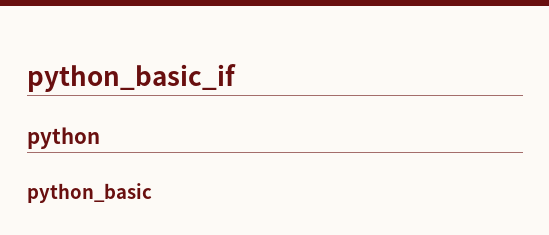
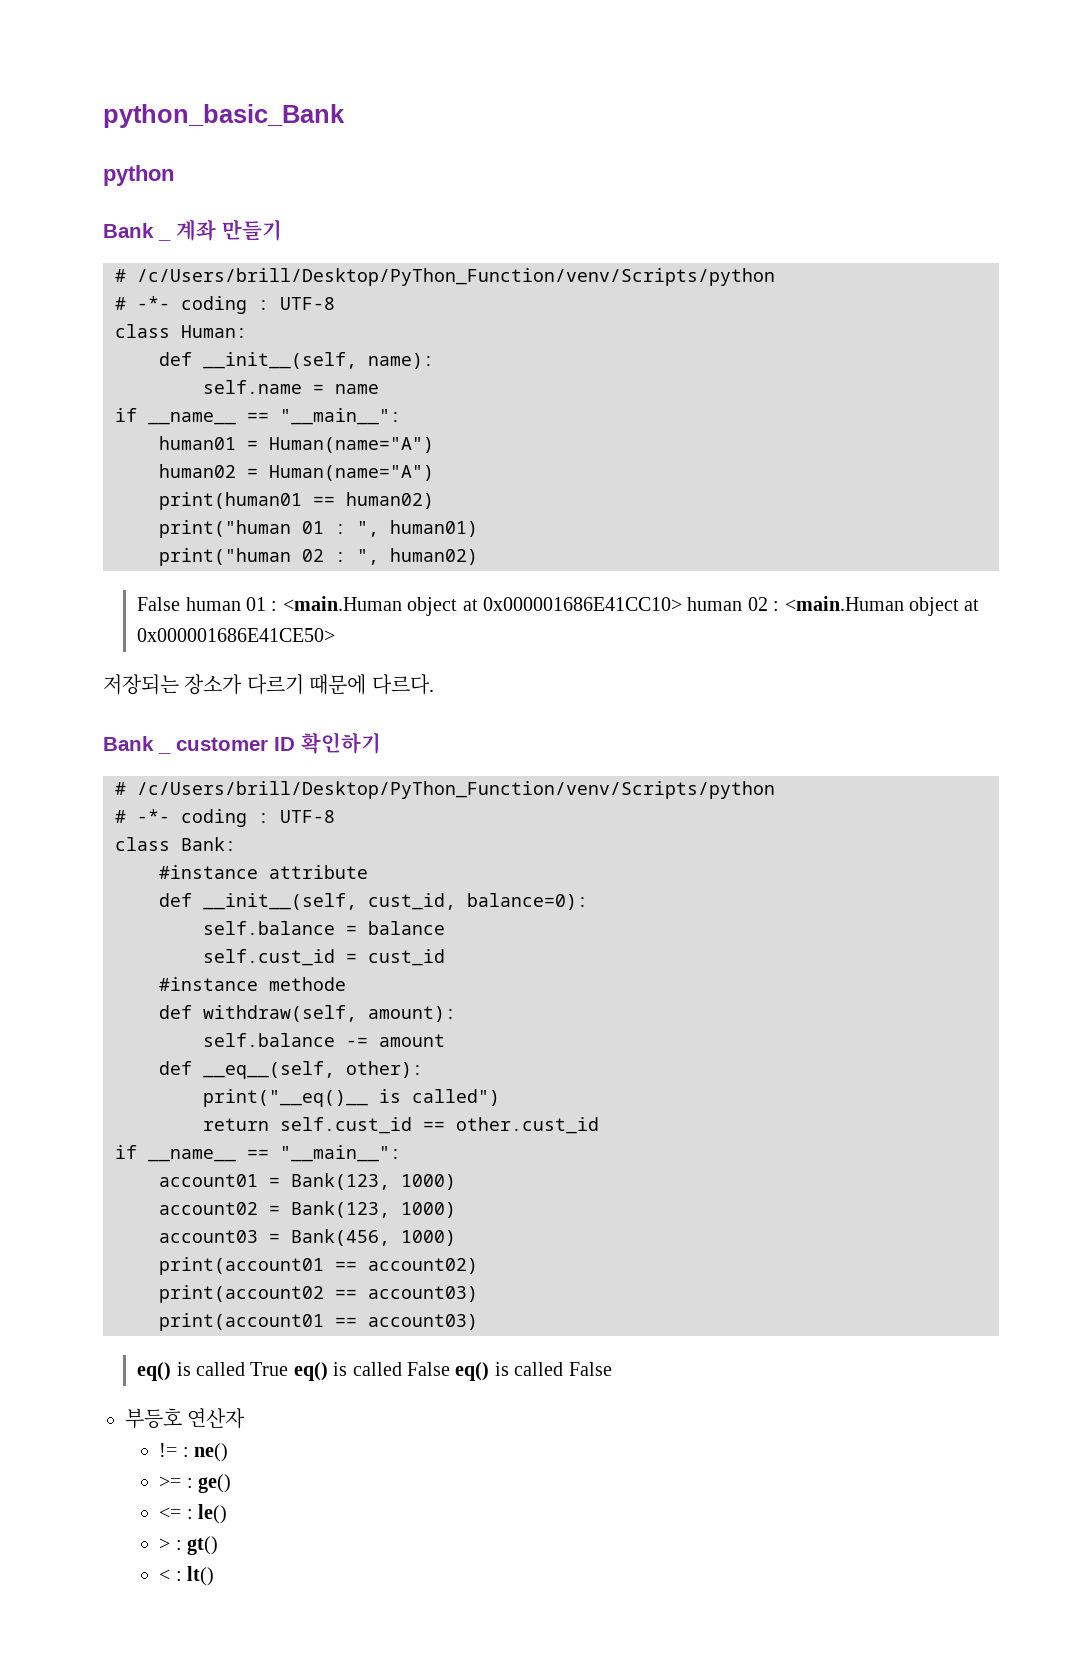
- python_basic_if
+ python_basic_Bank
- python_basic
+ Bank _ 계좌 만들기
+ # /c/Users/brill/Desktop/PyThon_Function/venv/Scripts/python
+ # -*- coding : UTF-8
+ class Human:
+ def __init__(self, name):
+ self.name = name
+ if __name__ == "__main__":
+ human01 = Human(name="A")
+ human02 = Human(name="A")
+ print(human01 == human02)
+ print("human 01 : ", human01)
+ print("human 02 : ", human02)
+ False human 01 : <main.Human object at 0x000001686E41CC10> human 02 : <main.Human object at 0x000001686E41CE50>
+ 저장되는 장소가 다르기 때문에 다르다.
+ Bank _ customer ID 확인하기
+ # /c/Users/brill/Desktop/PyThon_Function/venv/Scripts/python
+ # -*- coding : UTF-8
+ class Bank:
+ #instance attribute
+ def __init__(self, cust_id, balance=0):
+ self.balance = balance
+ self.cust_id = cust_id
+ #instance methode
+ def withdraw(self, amount):
+ self.balance -= amount
+ def __eq__(self, other):
+ print("__eq()__ is called")
+ return self.cust_id == other.cust_id
+ if __name__ == "__main__":
+ account01 = Bank(123, 1000)
+ account02 = Bank(123, 1000)
+ account03 = Bank(456, 1000)
+ print(account01 == account02)
+ print(account02 == account03)
+ print(account01 == account03)
+ eq() is called True eq() is called False eq() is called False
+ 부등호 연산자
+ != : ne()
+ >= : ge()
+ <= : le()
+ > : gt()
+ < : lt()

